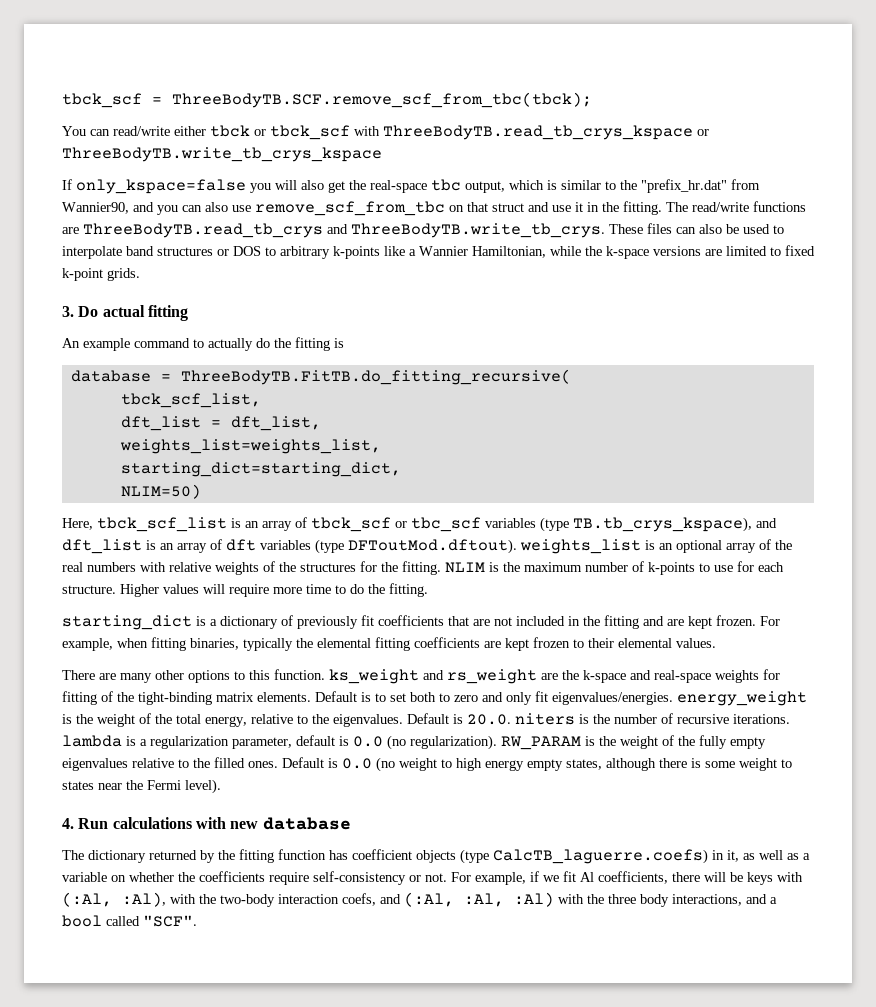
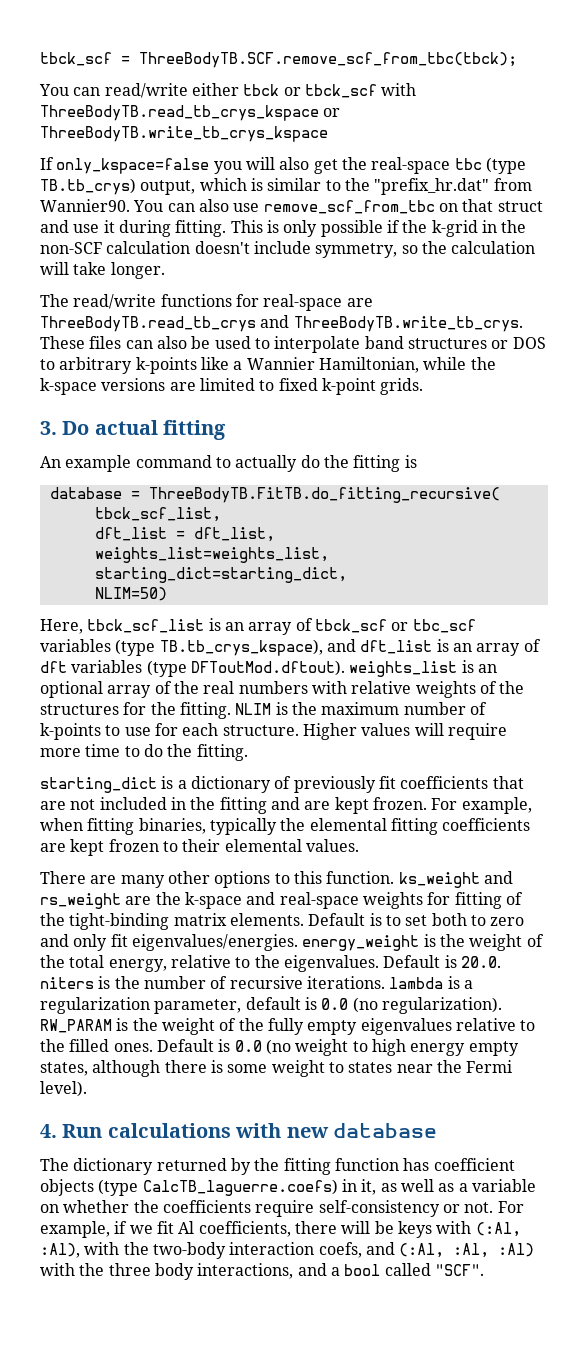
- If only_kspace=false you will also get the real-space tbc output, which is similar to the "prefix_hr.dat" from Wannier90, and you can also use remove_scf_from_tbc on that struct and use it in the fitting. The read/write functions are ThreeBodyTB.read_tb_crys and ThreeBodyTB.write_tb_crys. These files can also be used to interpolate band structures or DOS to arbitrary k-points like a Wannier Hamiltonian, while the k-space versions are limited to fixed k-point grids.
+ If only_kspace=false you will also get the real-space tbc (type TB.tb_crys) output, which is similar to the "prefix_hr.dat" from Wannier90. You can also use remove_scf_from_tbc on that struct and use it during fitting. This is only possible if the k-grid in the non-SCF calculation doesn't include symmetry, so the calculation will take longer.
+ The read/write functions for real-space are ThreeBodyTB.read_tb_crys and ThreeBodyTB.write_tb_crys. These files can also be used to interpolate band structures or DOS to arbitrary k-points like a Wannier Hamiltonian, while the k-space versions are limited to fixed k-point grids.

